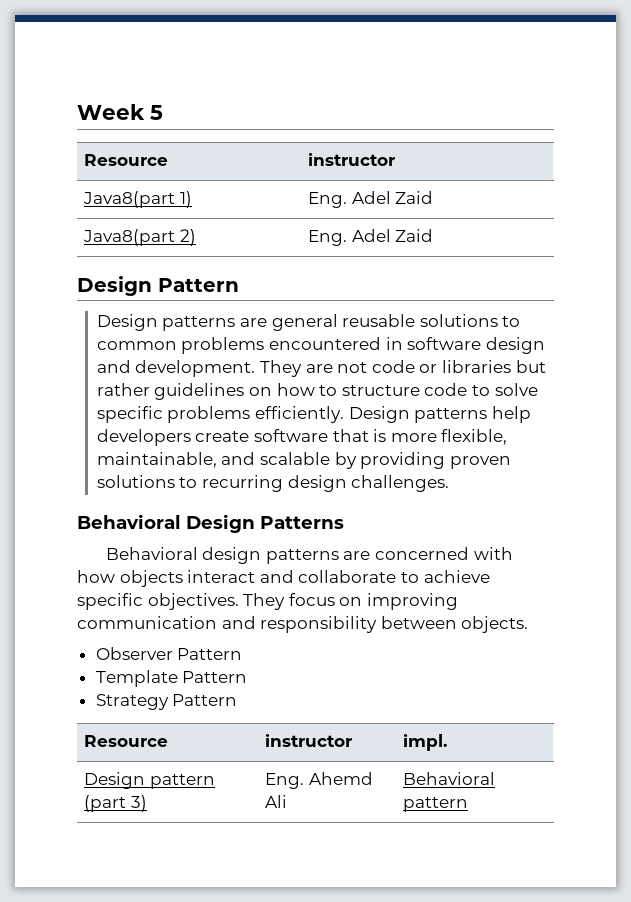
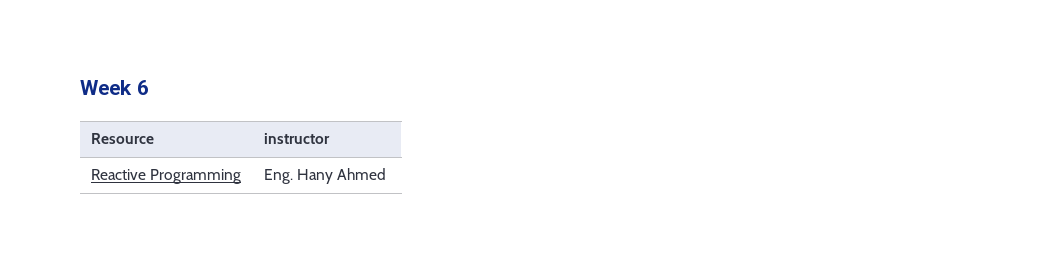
- Week 5
+ Week 6
- Java8(part 1) | Eng. Adel Zaid
- Java8(part 2) | Eng. Adel Zaid
- Design Pattern
- Design patterns are general reusable solutions to common problems encountered in software design and development. They are not code or libraries but rather guidelines on how to structure code to solve specific problems efficiently. Design patterns help developers create software that is more flexible, maintainable, and scalable by providing proven solutions to recurring design challenges.
- Behavioral Design Patterns
- Behavioral design patterns are concerned with how objects interact and collaborate to achieve specific objectives. They focus on improving communication and responsibility between objects.
- Observer Pattern
- Template Pattern
- Strategy Pattern
- Resource | instructor | impl.
- Design pattern (part 3) | Eng. Ahemd Ali | Behavioral pattern
+ Reactive Programming | Eng. Hany Ahmed

